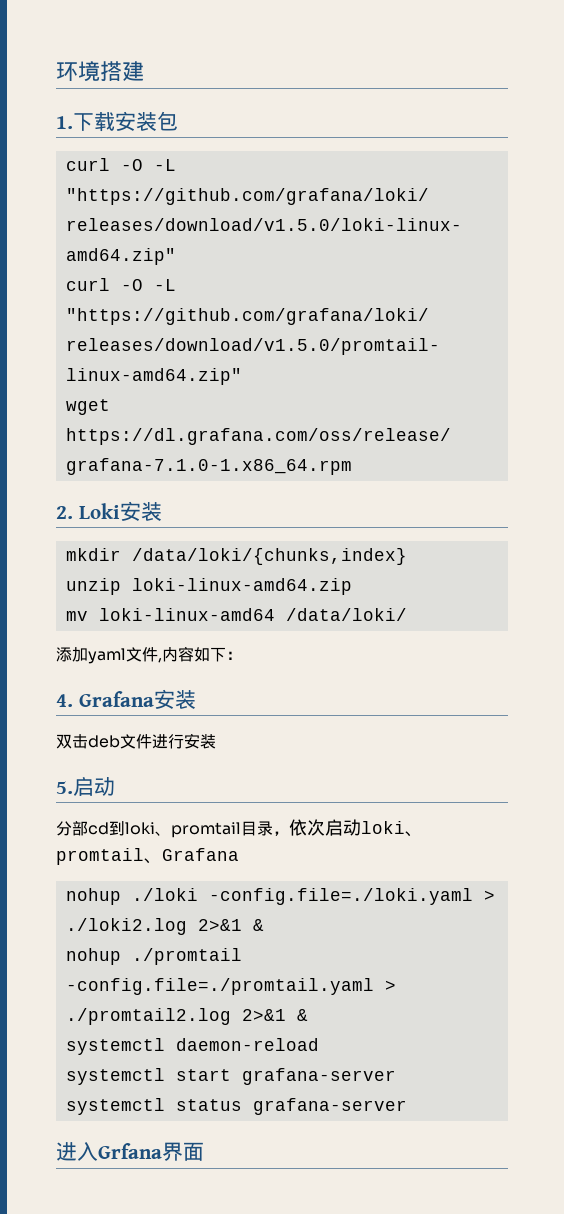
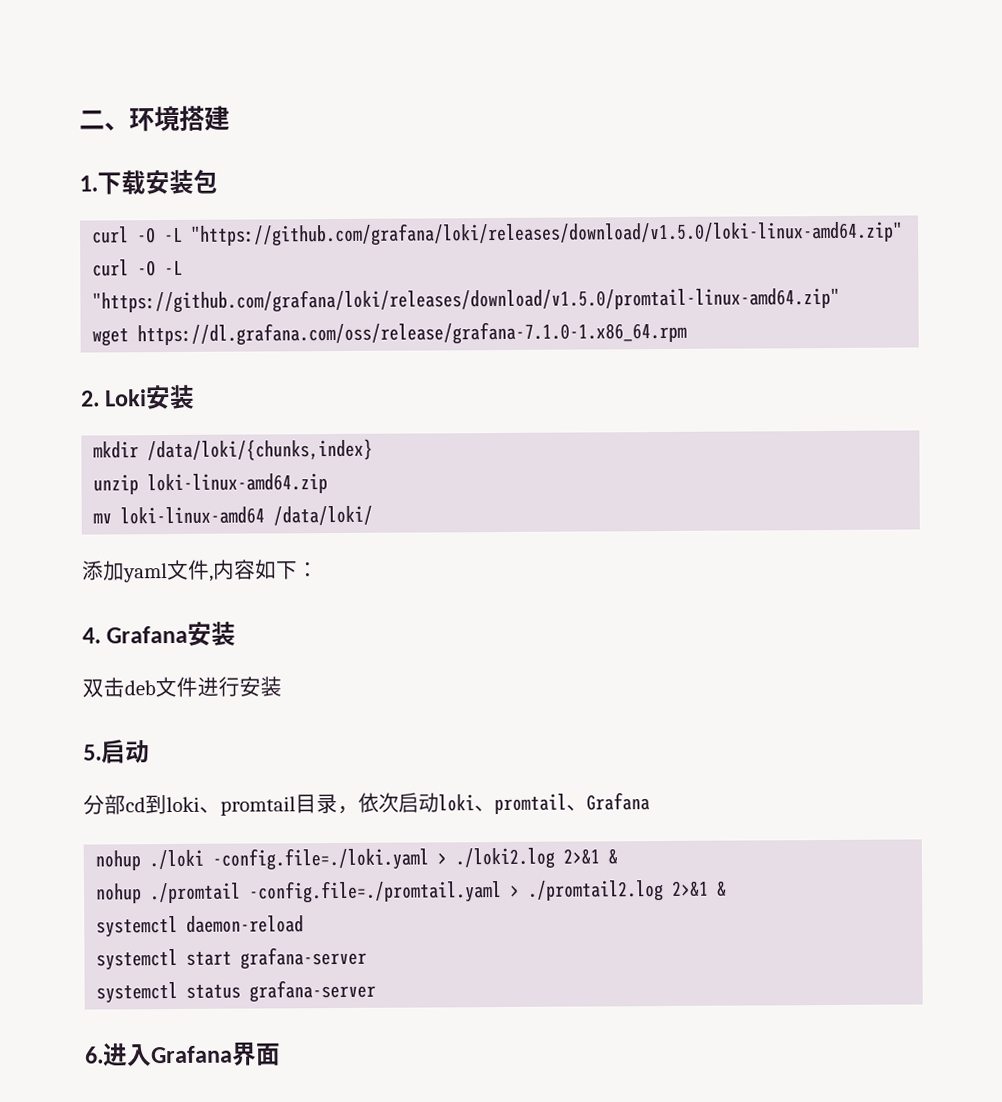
- 环境搭建
+ 二、环境搭建
- 进入Grfana界面
+ 6.进入Grafana界面

